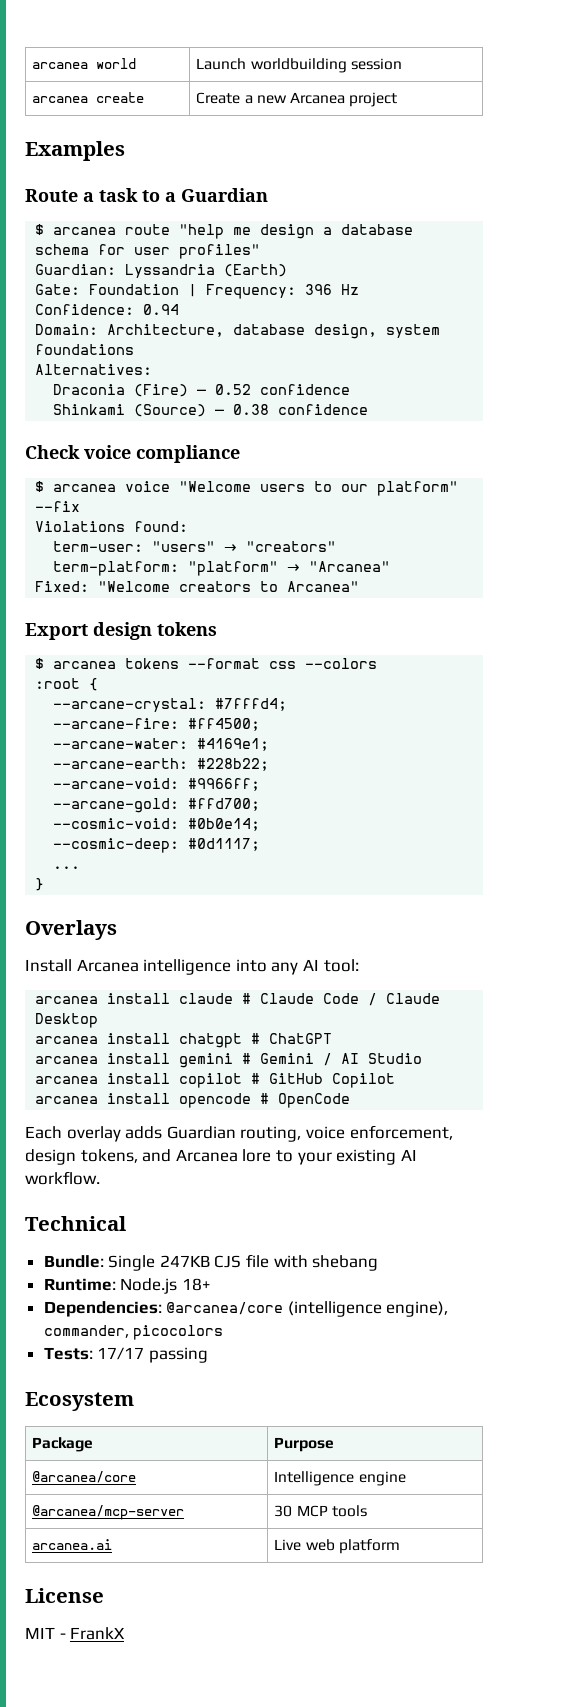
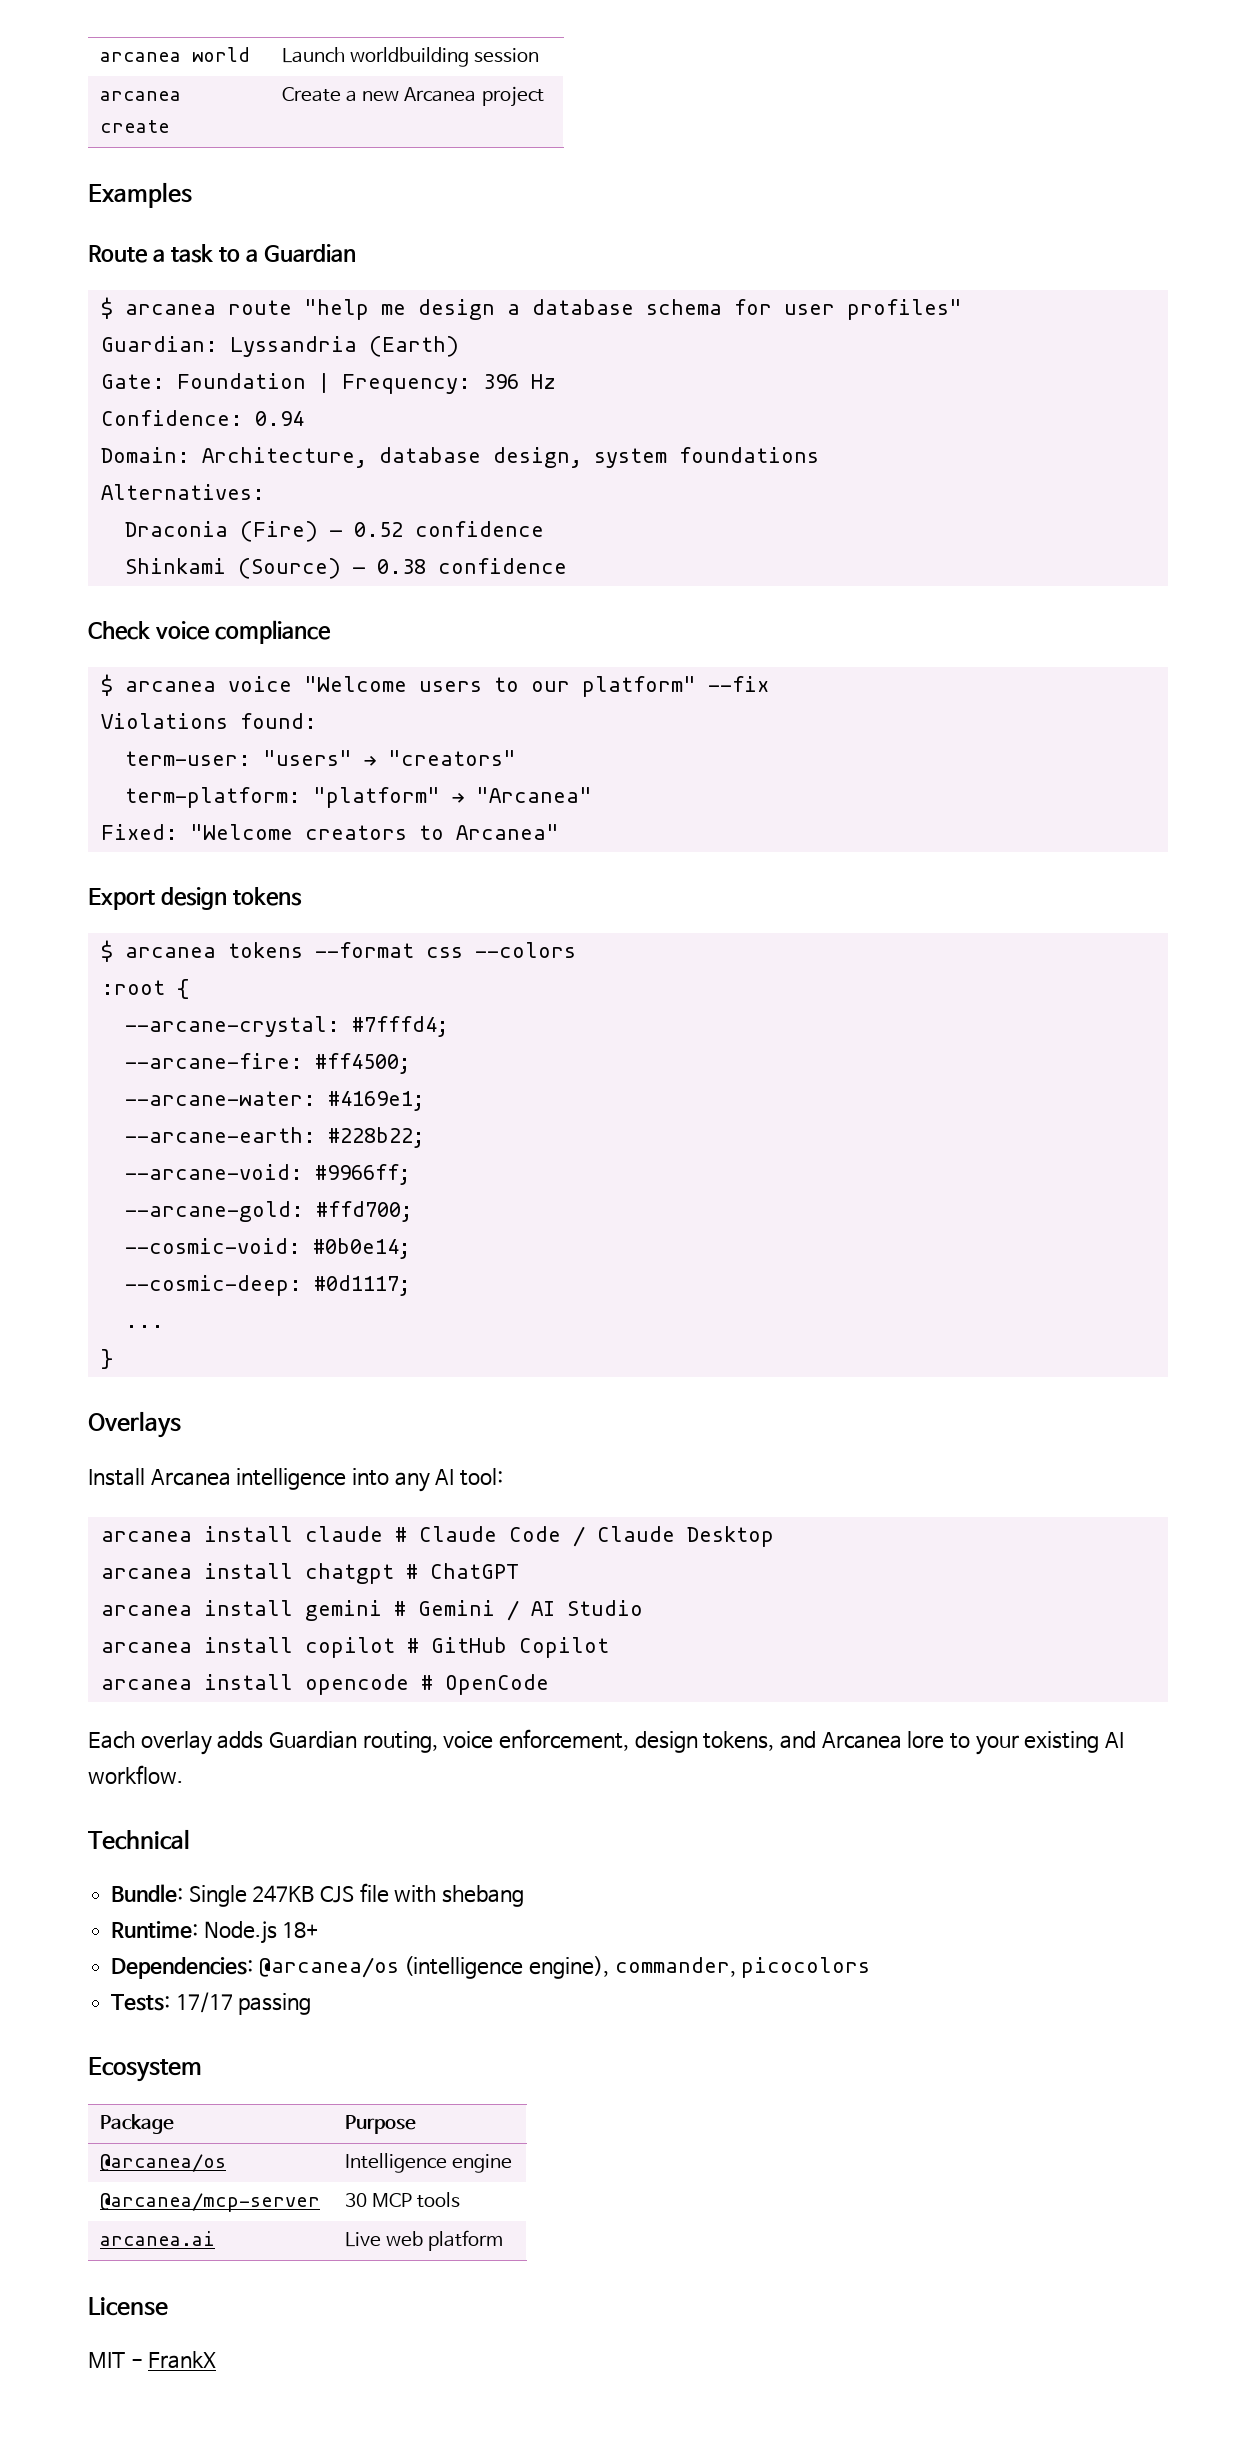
- Dependencies: @arcanea/core (intelligence engine), commander, picocolors
+ Dependencies: @arcanea/os (intelligence engine), commander, picocolors
- @arcanea/core | Intelligence engine
+ @arcanea/os | Intelligence engine

